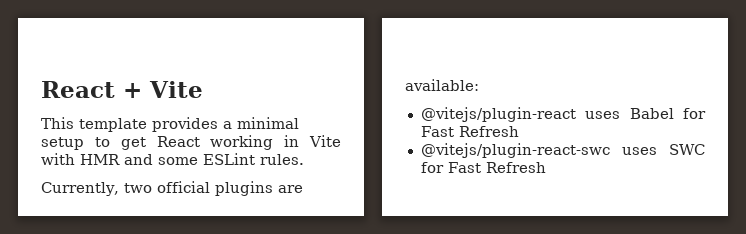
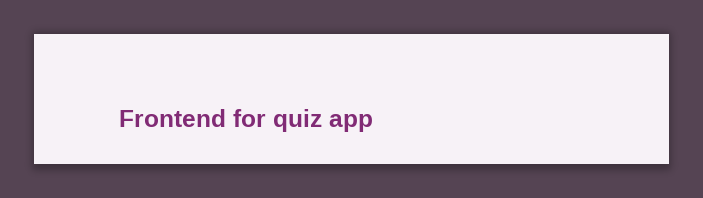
- React + Vite
- This template provides a minimal setup to get React working in Vite with HMR and some ESLint rules.
- Currently, two official plugins are available:
- @vitejs/plugin-react uses Babel for Fast Refresh
- @vitejs/plugin-react-swc uses SWC for Fast Refresh
+ Frontend for quiz app

